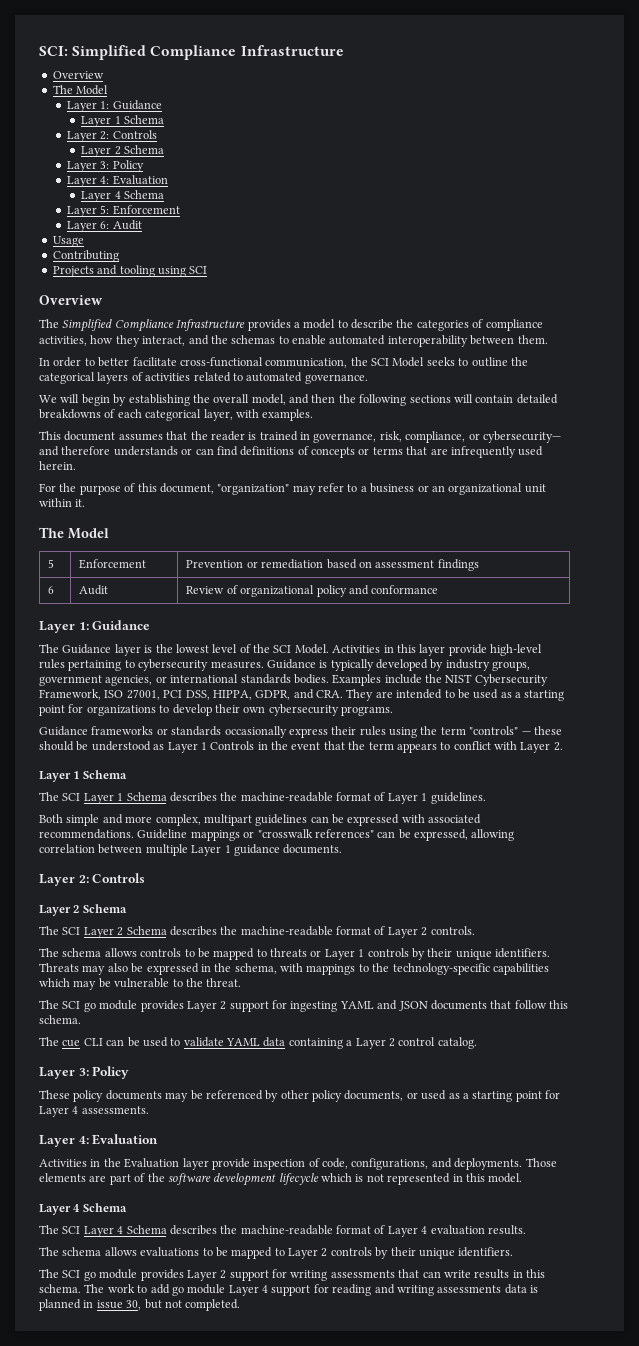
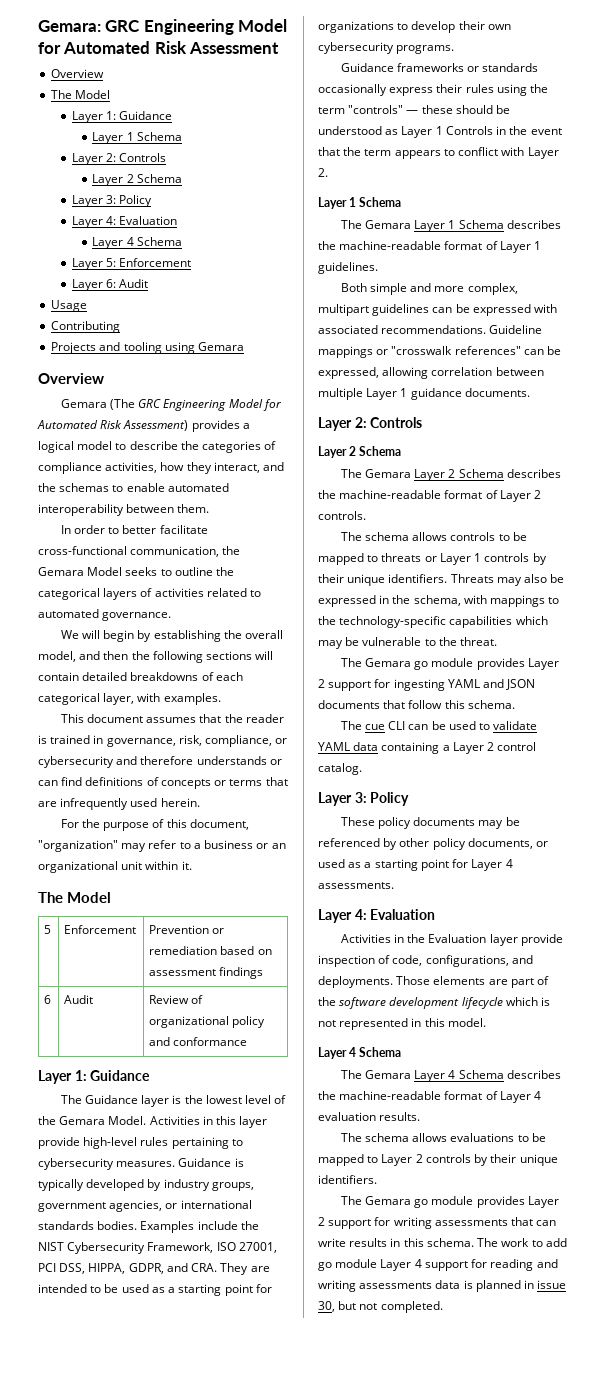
- SCI: Simplified Compliance Infrastructure
+ Gemara: GRC Engineering Model for Automated Risk Assessment
- Projects and tooling using SCI
+ Projects and tooling using Gemara
  Overview
- The Simplified Compliance Infrastructure provides a model to describe the categories of compliance activities, how they interact, and the schemas to enable automated interoperability between them.
+ Gemara (The GRC Engineering Model for Automated Risk Assessment) provides a logical model to describe the categories of compliance activities, how they interact, and the schemas to enable automated interoperability between them.
- In order to better facilitate cross-functional communication, the SCI Model seeks to outline the categorical layers of activities related to automated governance.
+ In order to better facilitate cross-functional communication, the Gemara Model seeks to outline the categorical layers of activities related to automated governance.
- This document assumes that the reader is trained in governance, risk, compliance, or cybersecurity— and therefore understands or can find definitions of concepts or terms that are infrequently used herein.
+ This document assumes that the reader is trained in governance, risk, compliance, or cybersecurity and therefore understands or can find definitions of concepts or terms that are infrequently used herein.
- The Guidance layer is the lowest level of the SCI Model.
+ The Guidance layer is the lowest level of the Gemara Model.
- The SCI Layer 1 Schema describes the machine-readable format of Layer 1 guidelines.
+ The Gemara Layer 1 Schema describes the machine-readable format of Layer 1 guidelines.
- The SCI Layer 2 Schema describes the machine-readable format of Layer 2 controls.
+ The Gemara Layer 2 Schema describes the machine-readable format of Layer 2 controls.
- The SCI go module provides Layer 2 support for ingesting YAML and JSON documents that follow this schema.
+ The Gemara go module provides Layer 2 support for ingesting YAML and JSON documents that follow this schema.
- The SCI Layer 4 Schema describes the machine-readable format of Layer 4 evaluation results.
+ The Gemara Layer 4 Schema describes the machine-readable format of Layer 4 evaluation results.
- The SCI go module provides Layer 2 support for writing assessments that can write results in this schema.
+ The Gemara go module provides Layer 2 support for writing assessments that can write results in this schema.

